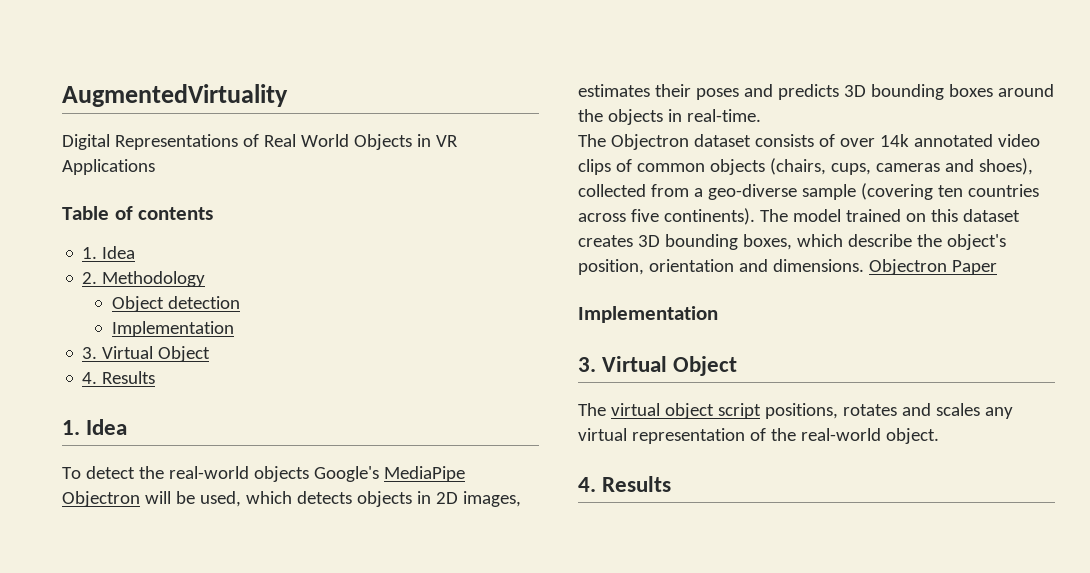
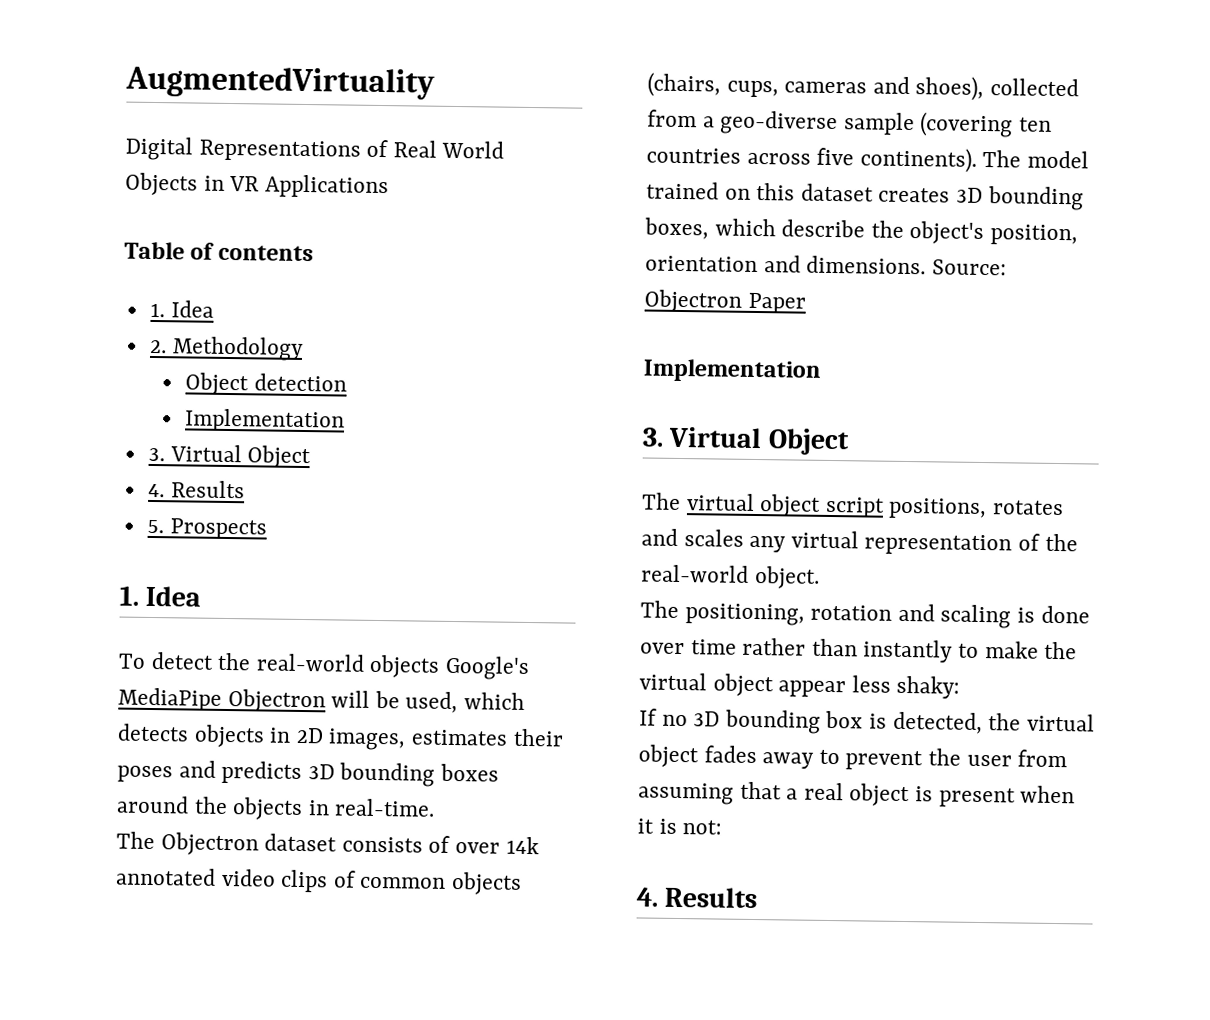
+ 5. Prospects
- Objectron Paper
+ Source: Objectron Paper
+ The positioning, rotation and scaling is done over time rather than instantly to make the virtual object appear less shaky:
+ If no 3D bounding box is detected, the virtual object fades away to prevent the user from assuming that a real object is present when it is not:

